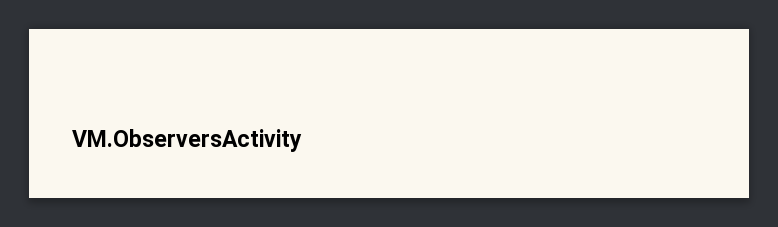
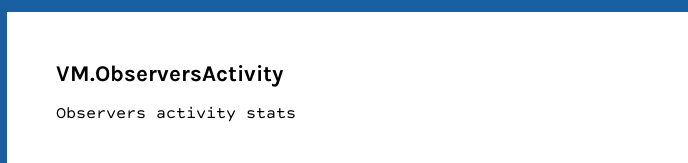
+ Observers activity stats

